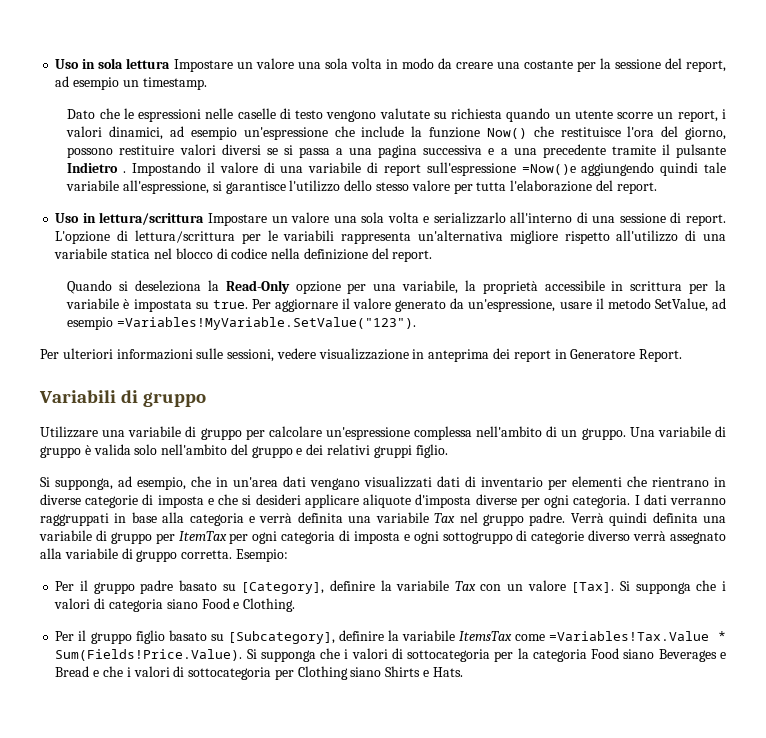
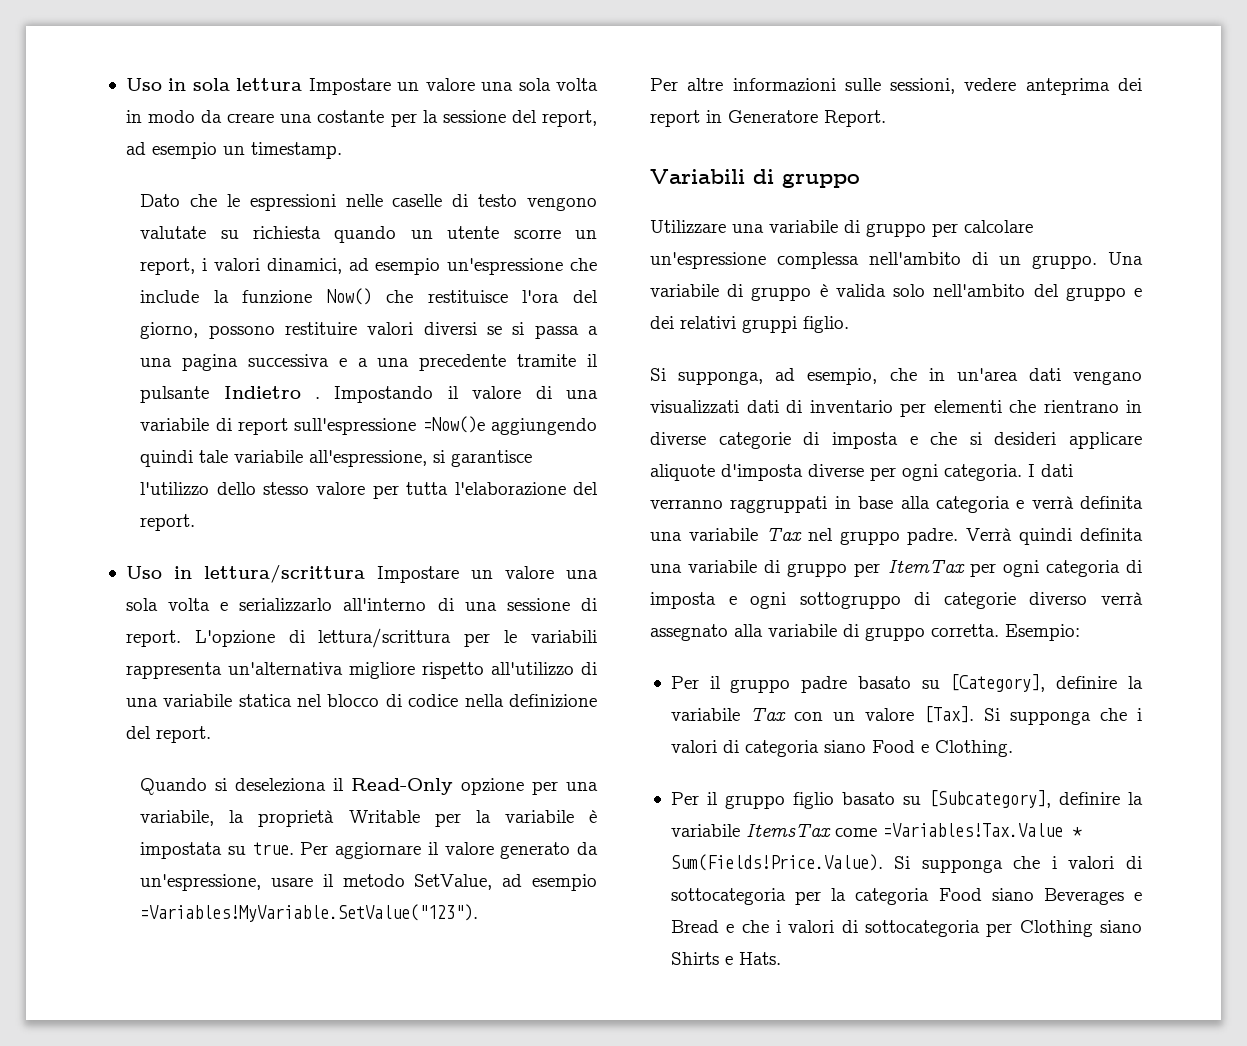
- Quando si deseleziona la Read-Only opzione per una variabile, la proprietà accessibile in scrittura per la variabile è impostata su true.
+ Quando si deseleziona il Read-Only opzione per una variabile, la proprietà Writable per la variabile è impostata su true.
- Per ulteriori informazioni sulle sessioni, vedere visualizzazione in anteprima dei report in Generatore Report.
+ Per altre informazioni sulle sessioni, vedere anteprima dei report in Generatore Report.

